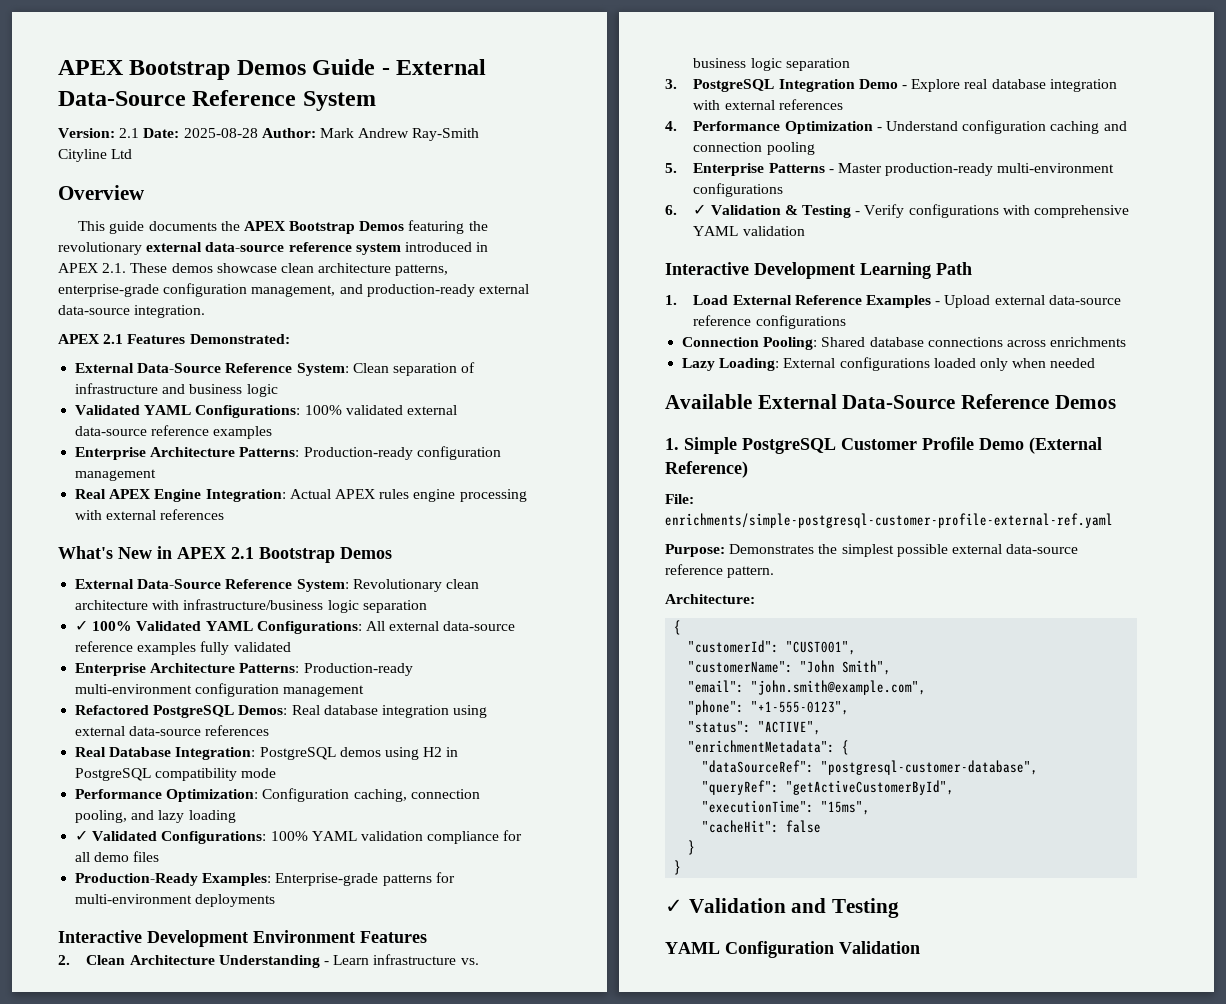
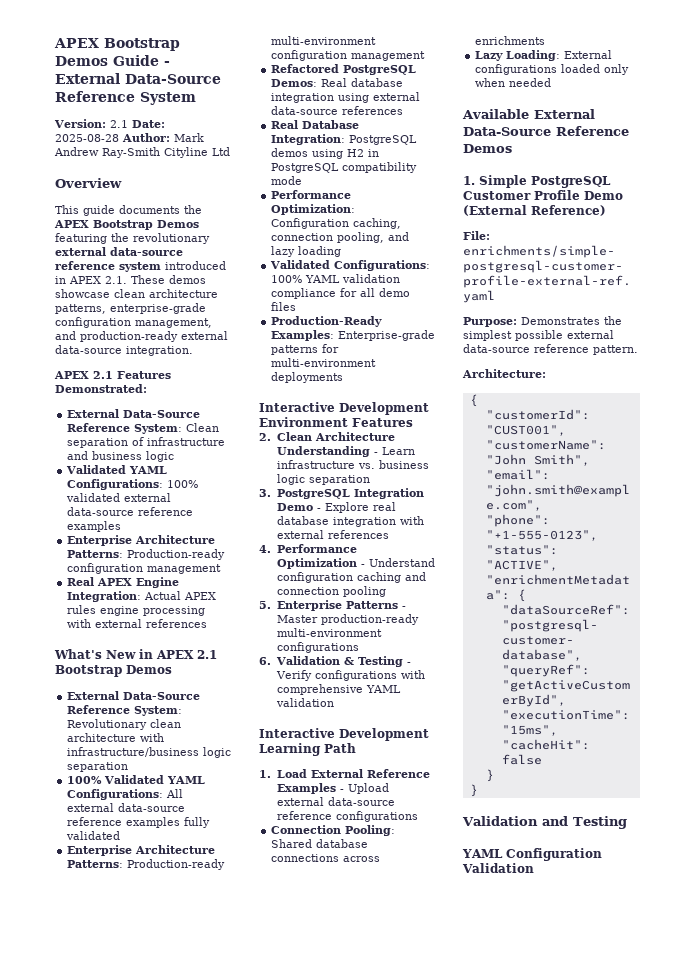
- ✓ 100% Validated YAML Configurations: All external data-source reference examples fully validated
+ 100% Validated YAML Configurations: All external data-source reference examples fully validated
- ✓ Validated Configurations: 100% YAML validation compliance for all demo files
+ Validated Configurations: 100% YAML validation compliance for all demo files
- 6. ✓ Validation & Testing - Verify configurations with comprehensive YAML validation
+ 6. Validation & Testing - Verify configurations with comprehensive YAML validation
- ✓ Validation and Testing
+ Validation and Testing

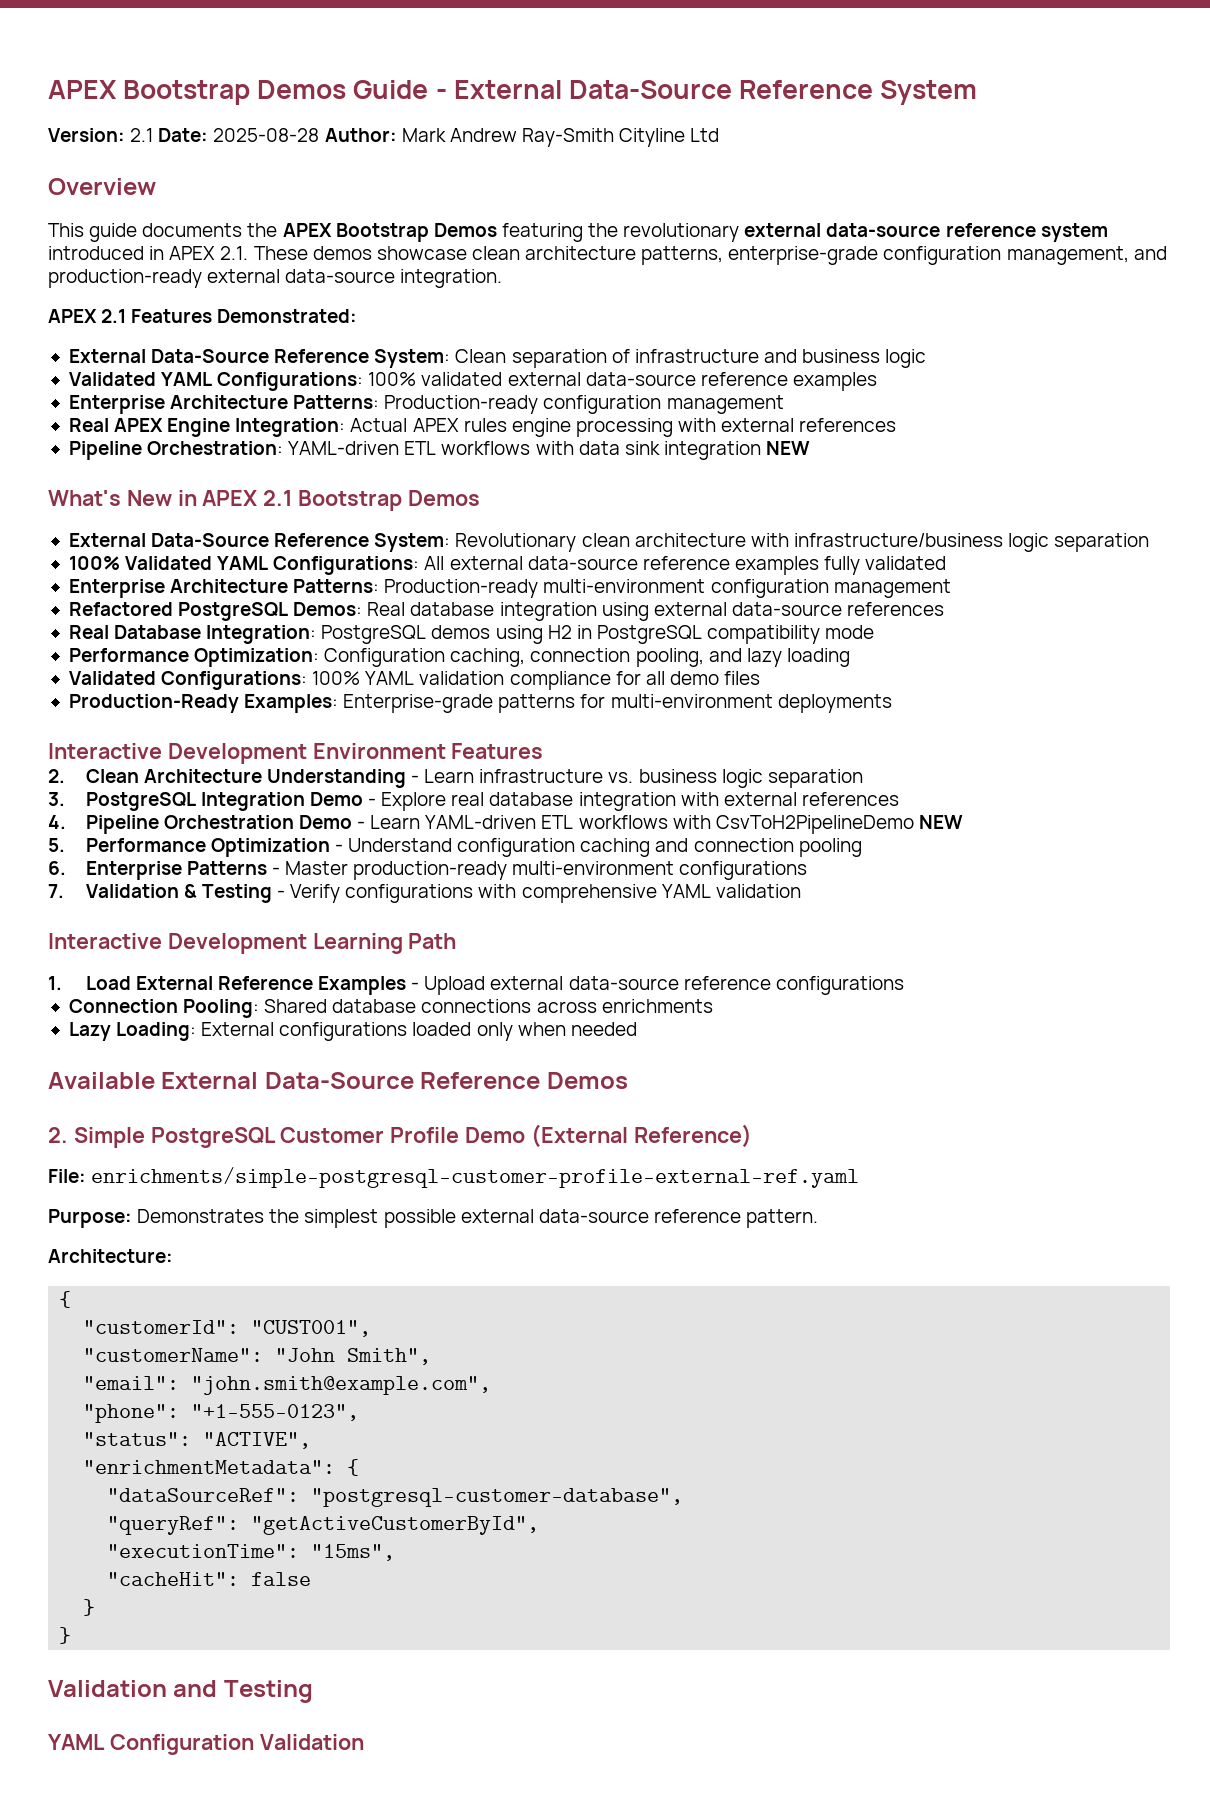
+ Pipeline Orchestration: YAML-driven ETL workflows with data sink integration NEW
- 4. Performance Optimization - Understand configuration caching and connection pooling
+ 4. Pipeline Orchestration Demo - Learn YAML-driven ETL workflows with CsvToH2PipelineDemo NEW
+ 5. Performance Optimization - Understand configuration caching and connection pooling
- 5. Enterprise Patterns - Master production-ready multi-environment configurations
+ 6. Enterprise Patterns - Master production-ready multi-environment configurations
- 6. Validation & Testing - Verify configurations with comprehensive YAML validation
+ 7. Validation & Testing - Verify configurations with comprehensive YAML validation
- 1. Simple PostgreSQL Customer Profile Demo (External Reference)
+ 2. Simple PostgreSQL Customer Profile Demo (External Reference)

